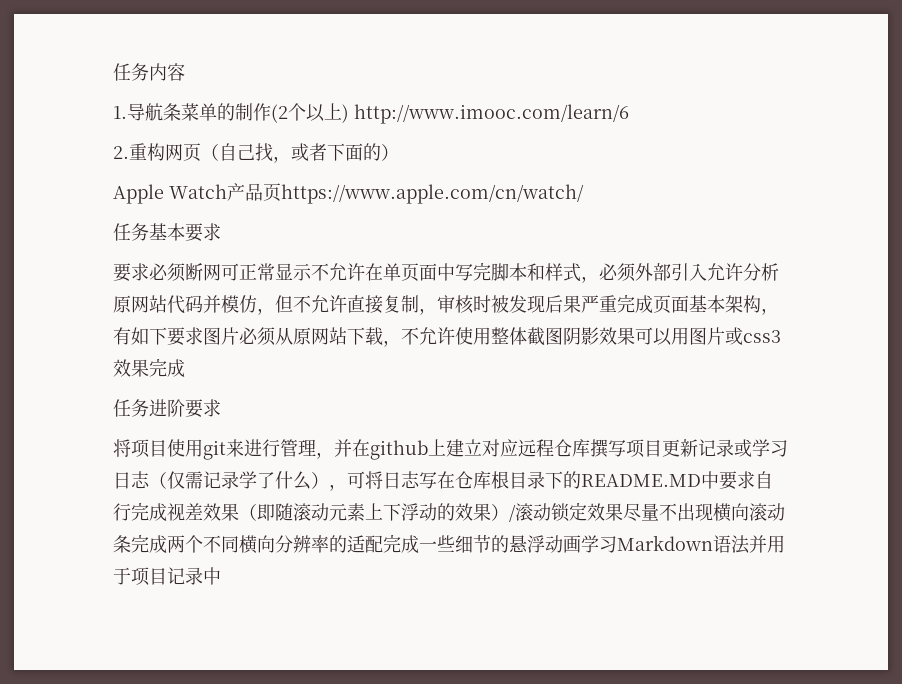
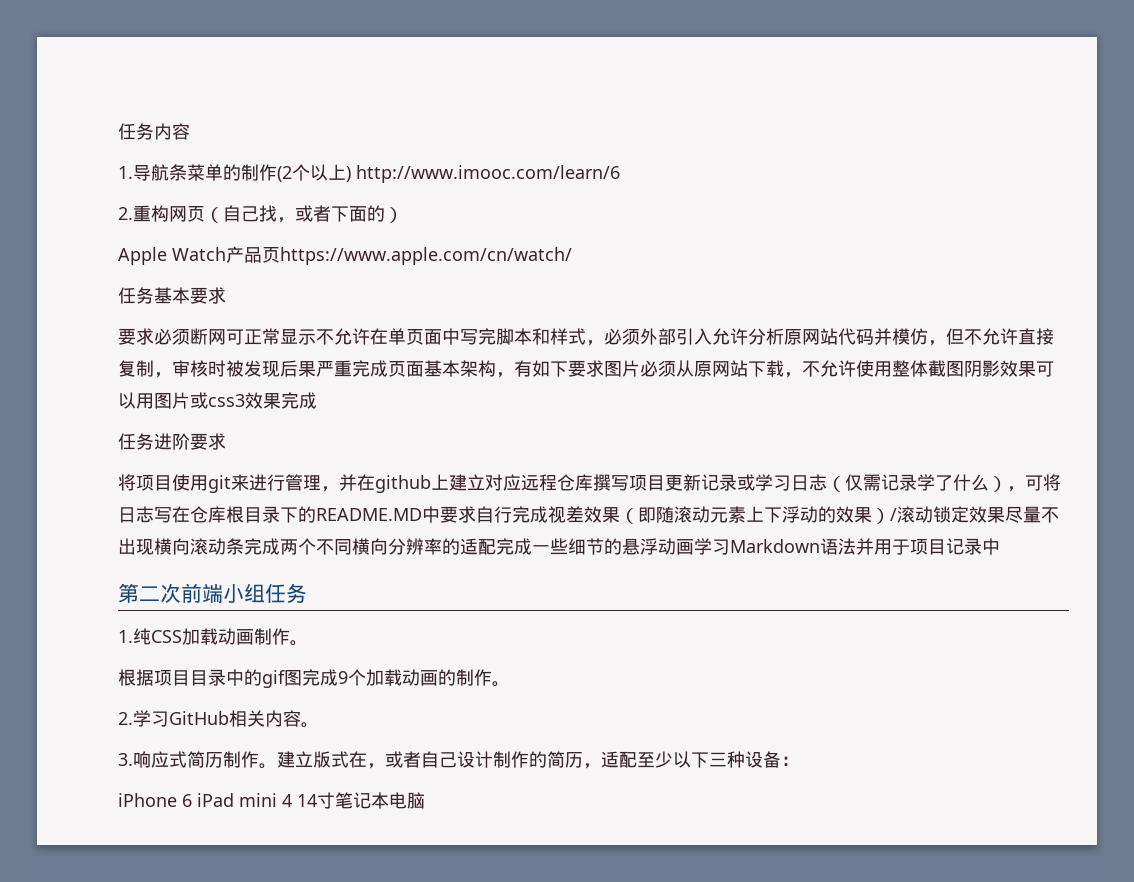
+ 第二次前端小组任务
+ 1.纯CSS加载动画制作。
+ 根据项目目录中的gif图完成9个加载动画的制作。
+ 2.学习GitHub相关内容。
+ 3.响应式简历制作。建立版式在，或者自己设计制作的简历，适配至少以下三种设备：
+ iPhone 6 iPad mini 4 14寸笔记本电脑

